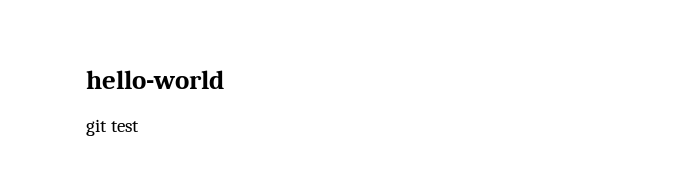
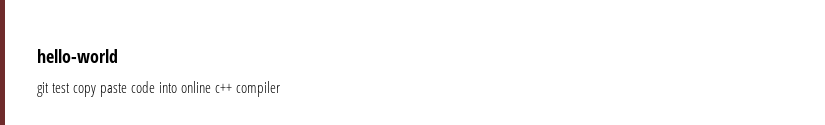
- git test
+ git test copy paste code into online c++ compiler

